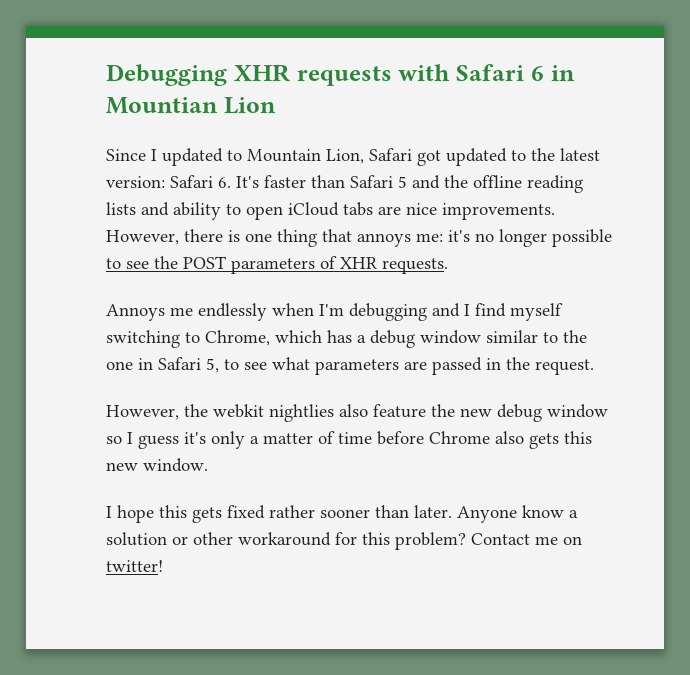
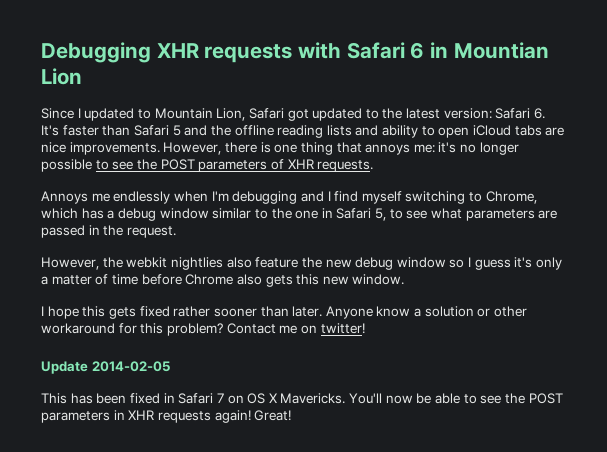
+ Update 2014-02-05
+ This has been fixed in Safari 7 on OS X Mavericks. You'll now be able to see the POST parameters in XHR requests again! Great!

